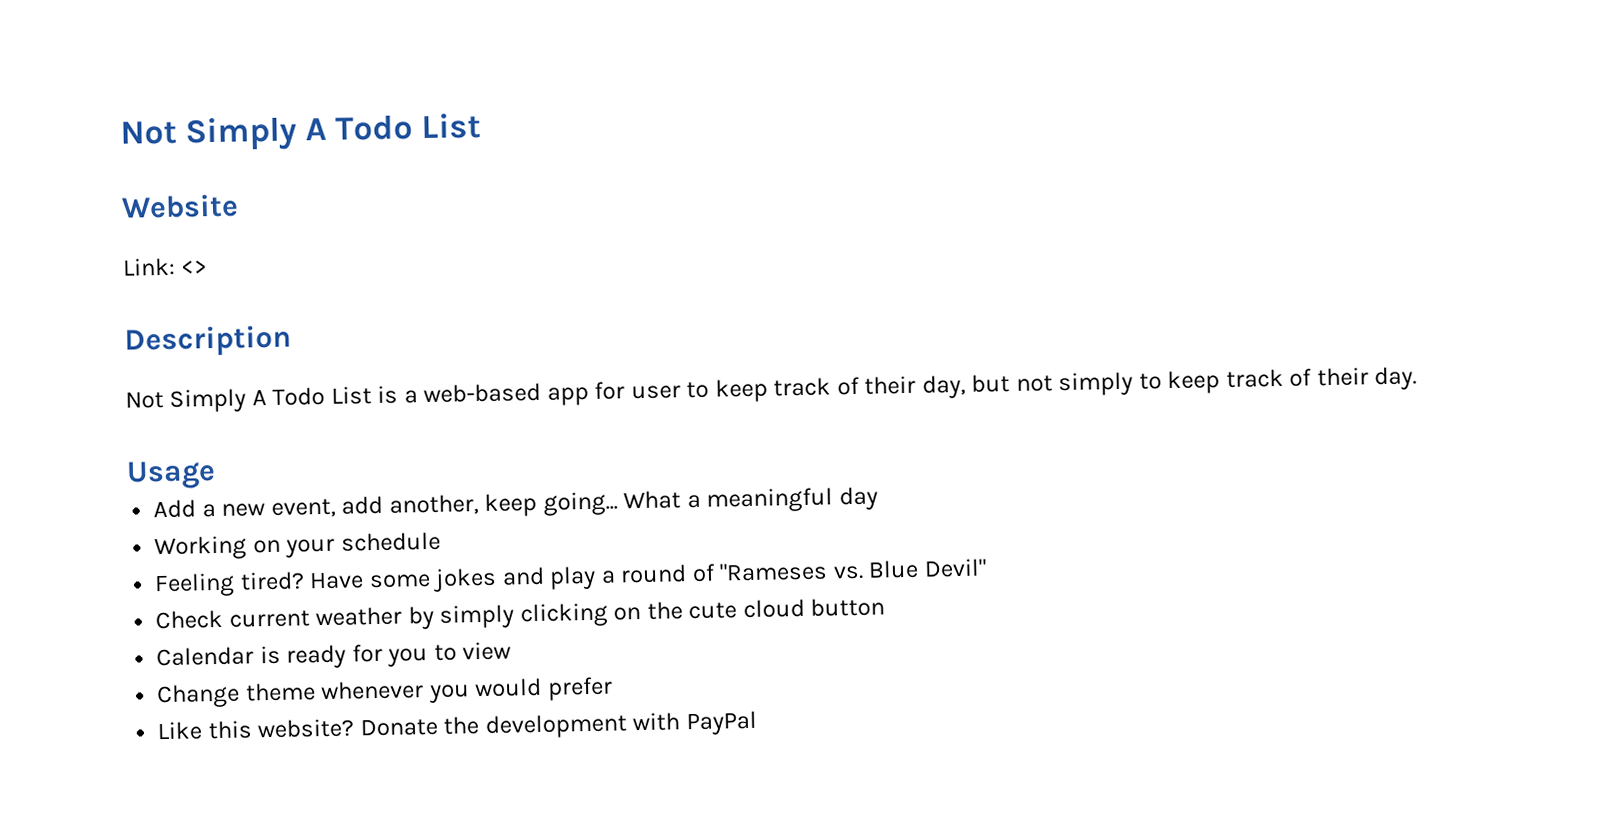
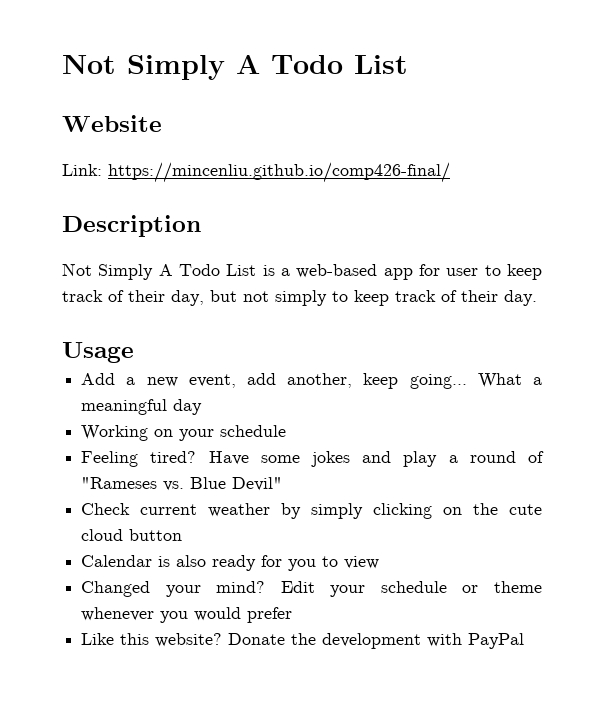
- Link: <>
+ Link: https://mincenliu.github.io/comp426-final/
- Calendar is ready for you to view
+ Calendar is also ready for you to view
- Change theme whenever you would prefer
+ Changed your mind? Edit your schedule or theme whenever you would prefer

